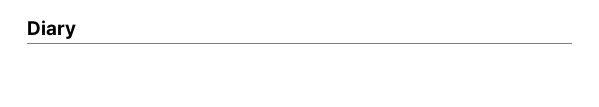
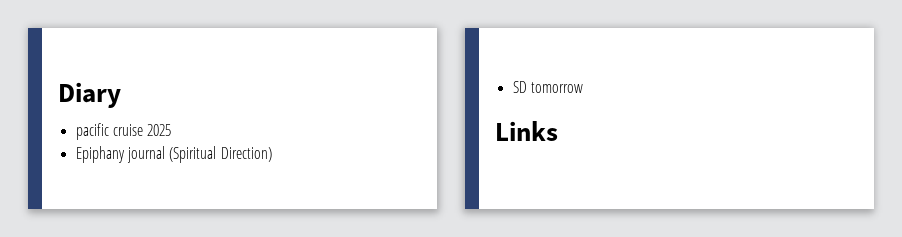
+ pacific cruise 2025
+ Epiphany journal (Spiritual Direction)
+ SD tomorrow
+ Links

